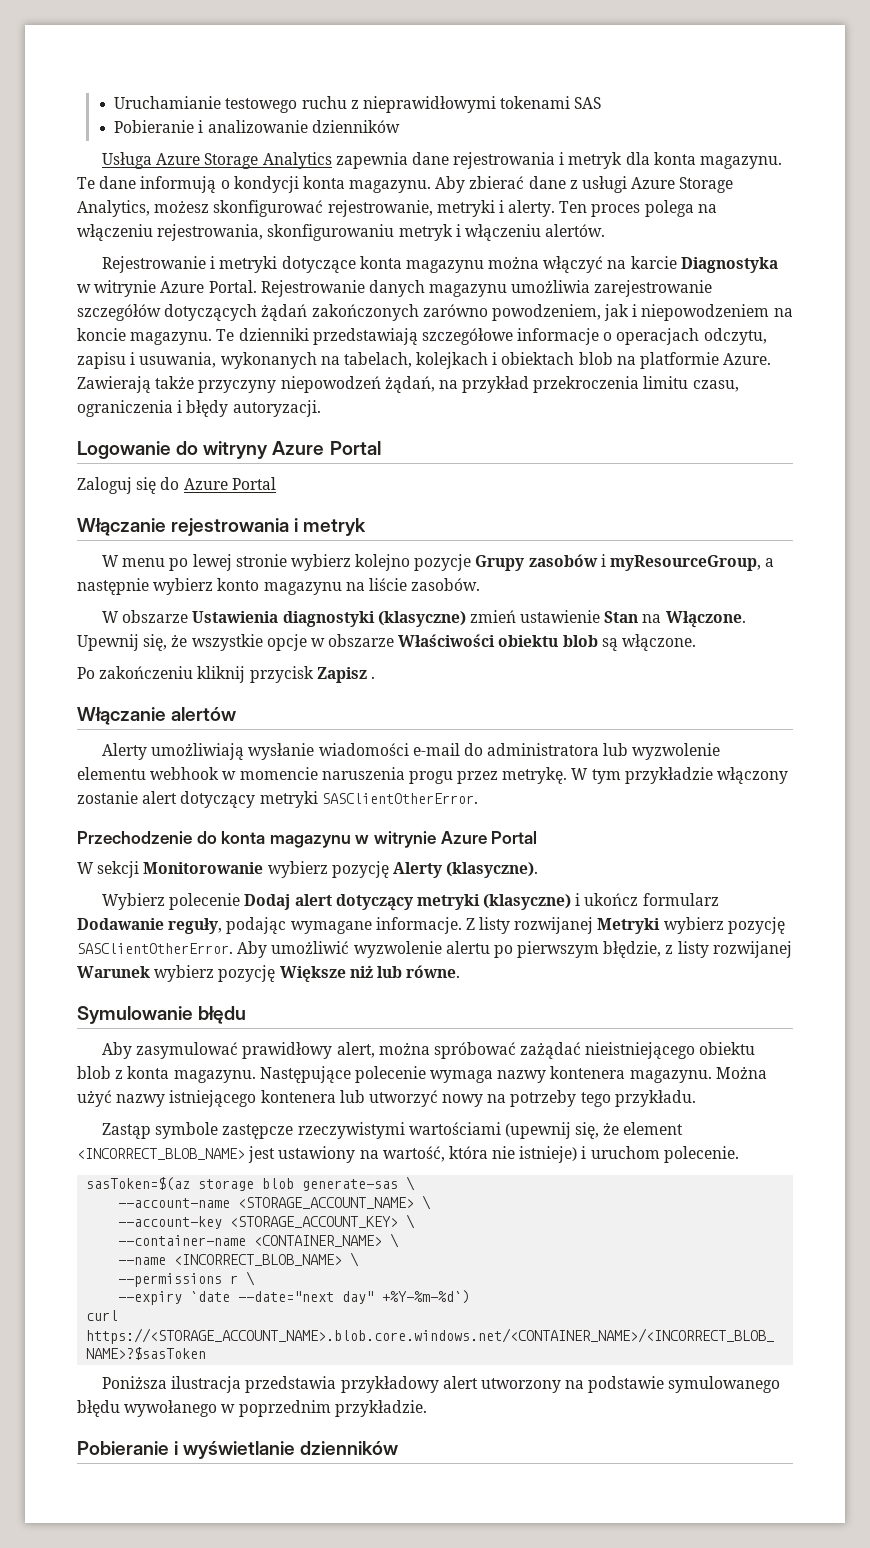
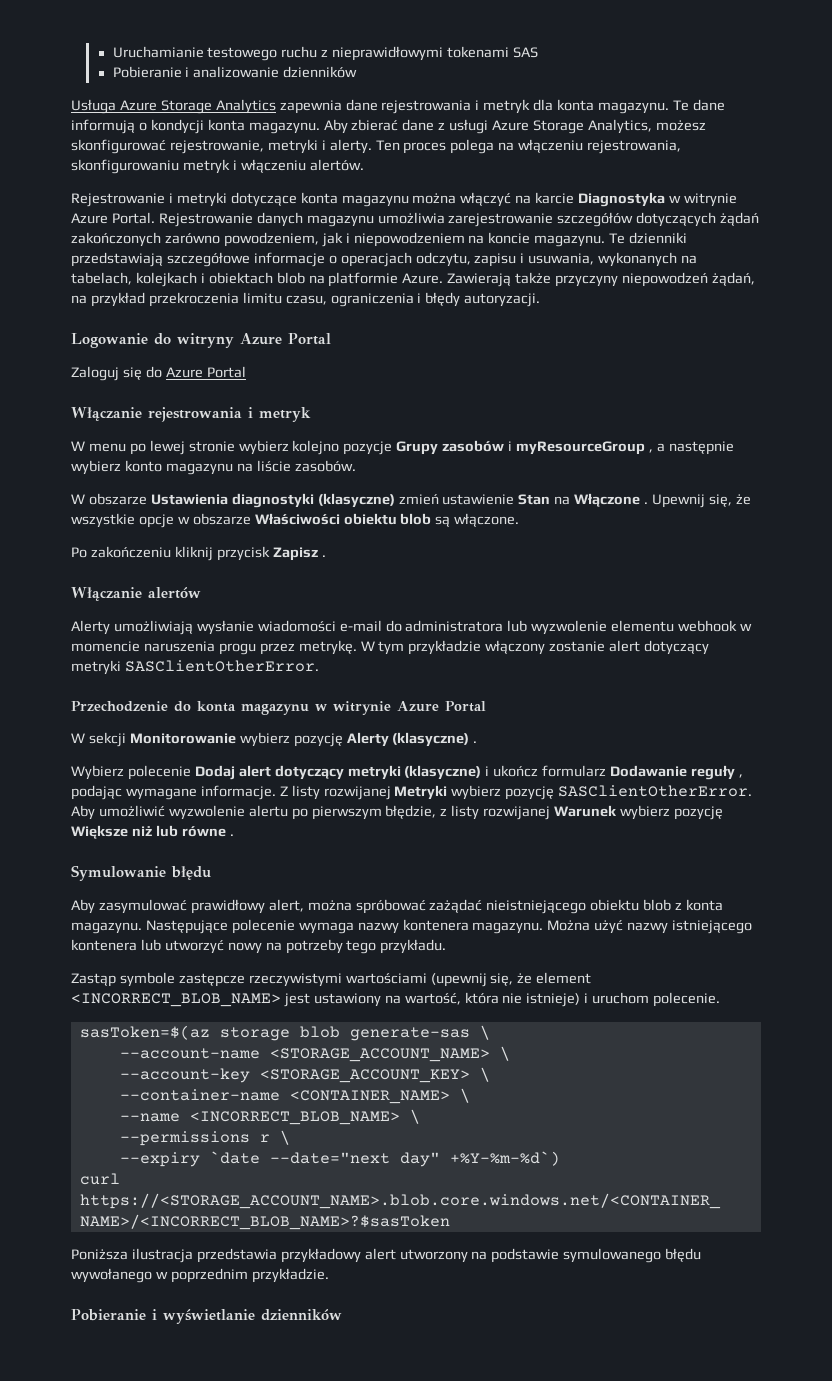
- W menu po lewej stronie wybierz kolejno pozycje Grupy zasobów i myResourceGroup, a następnie wybierz konto magazynu na liście zasobów.
+ W menu po lewej stronie wybierz kolejno pozycje Grupy zasobów i myResourceGroup , a następnie wybierz konto magazynu na liście zasobów.
- W obszarze Ustawienia diagnostyki (klasyczne) zmień ustawienie Stan na Włączone.
+ W obszarze Ustawienia diagnostyki (klasyczne) zmień ustawienie Stan na Włączone .
- W sekcji Monitorowanie wybierz pozycję Alerty (klasyczne).
+ W sekcji Monitorowanie wybierz pozycję Alerty (klasyczne) .
- Wybierz polecenie Dodaj alert dotyczący metryki (klasyczne) i ukończ formularz Dodawanie reguły, podając wymagane informacje.
+ Wybierz polecenie Dodaj alert dotyczący metryki (klasyczne) i ukończ formularz Dodawanie reguły , podając wymagane informacje.
- Aby umożliwić wyzwolenie alertu po pierwszym błędzie, z listy rozwijanej Warunek wybierz pozycję Większe niż lub równe.
+ Aby umożliwić wyzwolenie alertu po pierwszym błędzie, z listy rozwijanej Warunek wybierz pozycję Większe niż lub równe .

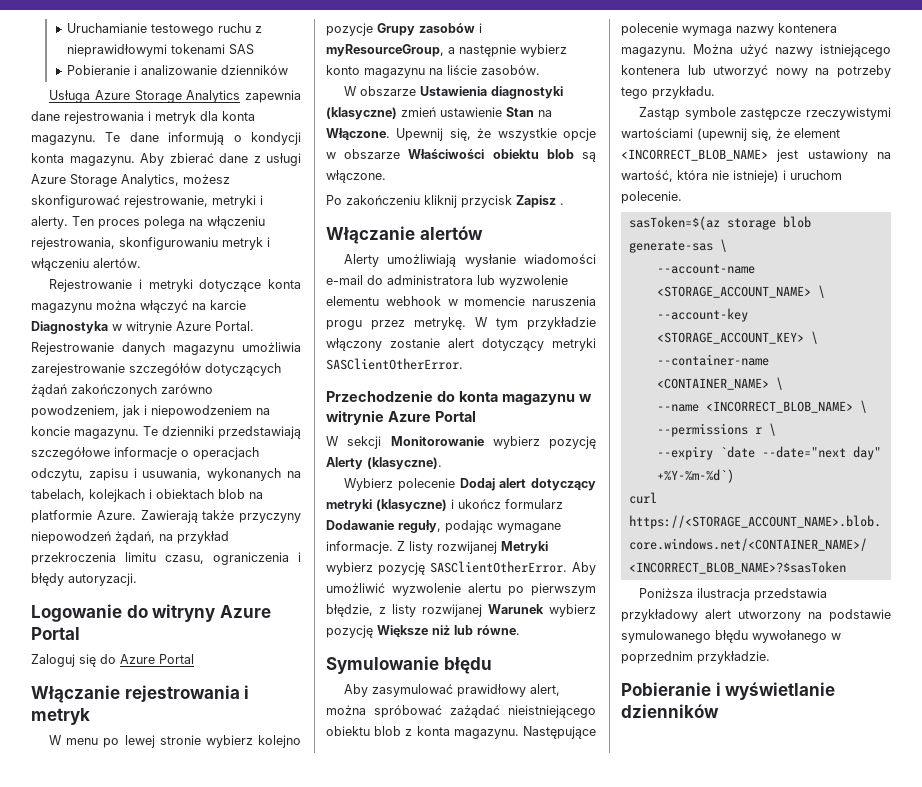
- W menu po lewej stronie wybierz kolejno pozycje Grupy zasobów i myResourceGroup , a następnie wybierz konto magazynu na liście zasobów.
+ W menu po lewej stronie wybierz kolejno pozycje Grupy zasobów i myResourceGroup, a następnie wybierz konto magazynu na liście zasobów.
- W obszarze Ustawienia diagnostyki (klasyczne) zmień ustawienie Stan na Włączone .
+ W obszarze Ustawienia diagnostyki (klasyczne) zmień ustawienie Stan na Włączone.
- W sekcji Monitorowanie wybierz pozycję Alerty (klasyczne) .
+ W sekcji Monitorowanie wybierz pozycję Alerty (klasyczne).
- Wybierz polecenie Dodaj alert dotyczący metryki (klasyczne) i ukończ formularz Dodawanie reguły , podając wymagane informacje.
+ Wybierz polecenie Dodaj alert dotyczący metryki (klasyczne) i ukończ formularz Dodawanie reguły, podając wymagane informacje.
- Aby umożliwić wyzwolenie alertu po pierwszym błędzie, z listy rozwijanej Warunek wybierz pozycję Większe niż lub równe .
+ Aby umożliwić wyzwolenie alertu po pierwszym błędzie, z listy rozwijanej Warunek wybierz pozycję Większe niż lub równe.

